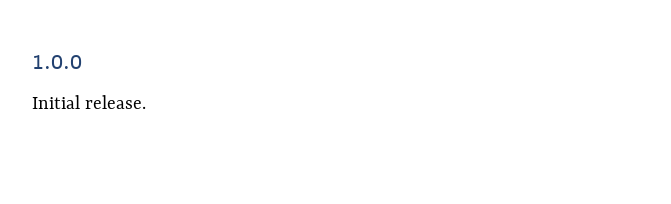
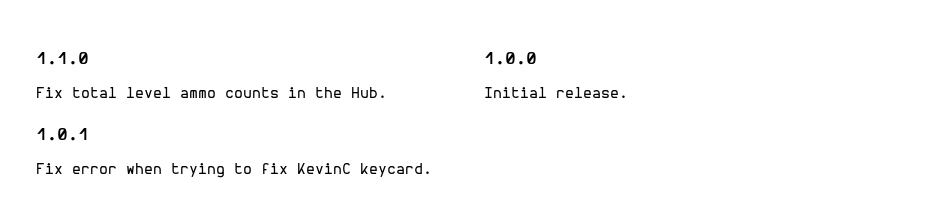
+ 1.1.0
+ Fix total level ammo counts in the Hub.
+ 1.0.1
+ Fix error when trying to fix KevinC keycard.

